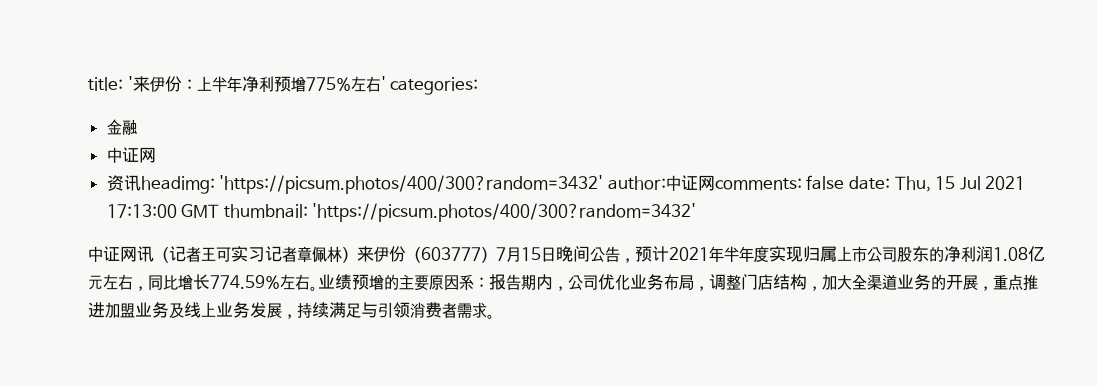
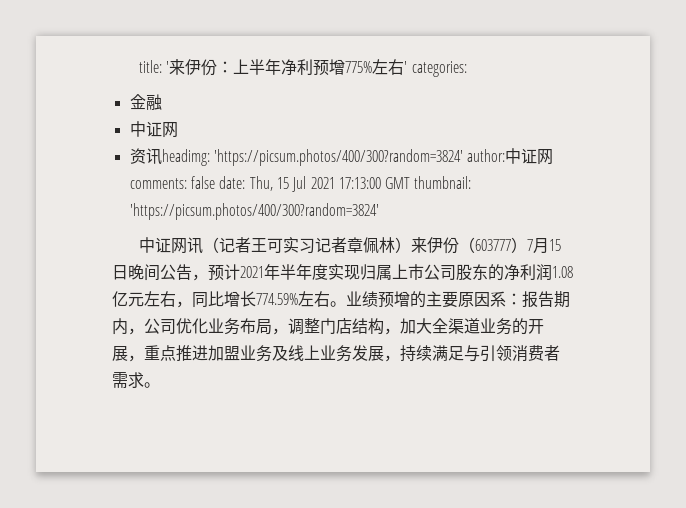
- 资讯headimg: 'https://picsum.photos/400/300?random=3432' author:中证网comments: false date: Thu, 15 Jul 2021 17:13:00 GMT thumbnail: 'https://picsum.photos/400/300?random=3432'
+ 资讯headimg: 'https://picsum.photos/400/300?random=3824' author:中证网comments: false date: Thu, 15 Jul 2021 17:13:00 GMT thumbnail: 'https://picsum.photos/400/300?random=3824'

